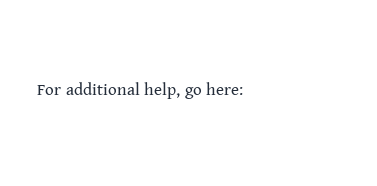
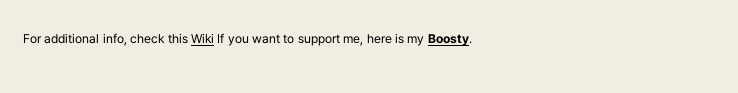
- For additional help, go here:
+ For additional info, check this Wiki If you want to support me, here is my Boosty.

